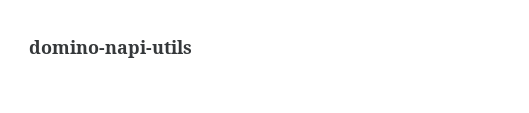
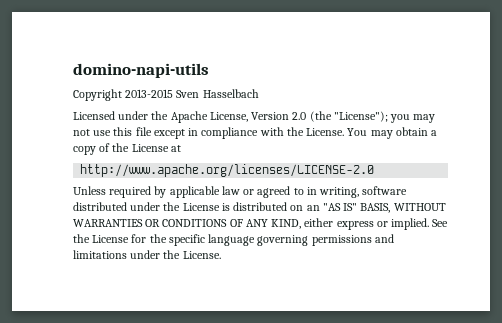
+ Copyright 2013-2015 Sven Hasselbach
+ Licensed under the Apache License, Version 2.0 (the "License"); you may not use this file except in compliance with the License. You may obtain a copy of the License at
+ http://www.apache.org/licenses/LICENSE-2.0
+ Unless required by applicable law or agreed to in writing, software distributed under the License is distributed on an "AS IS" BASIS, WITHOUT WARRANTIES OR CONDITIONS OF ANY KIND, either express or implied. See the License for the specific language governing permissions and limitations under the License.

